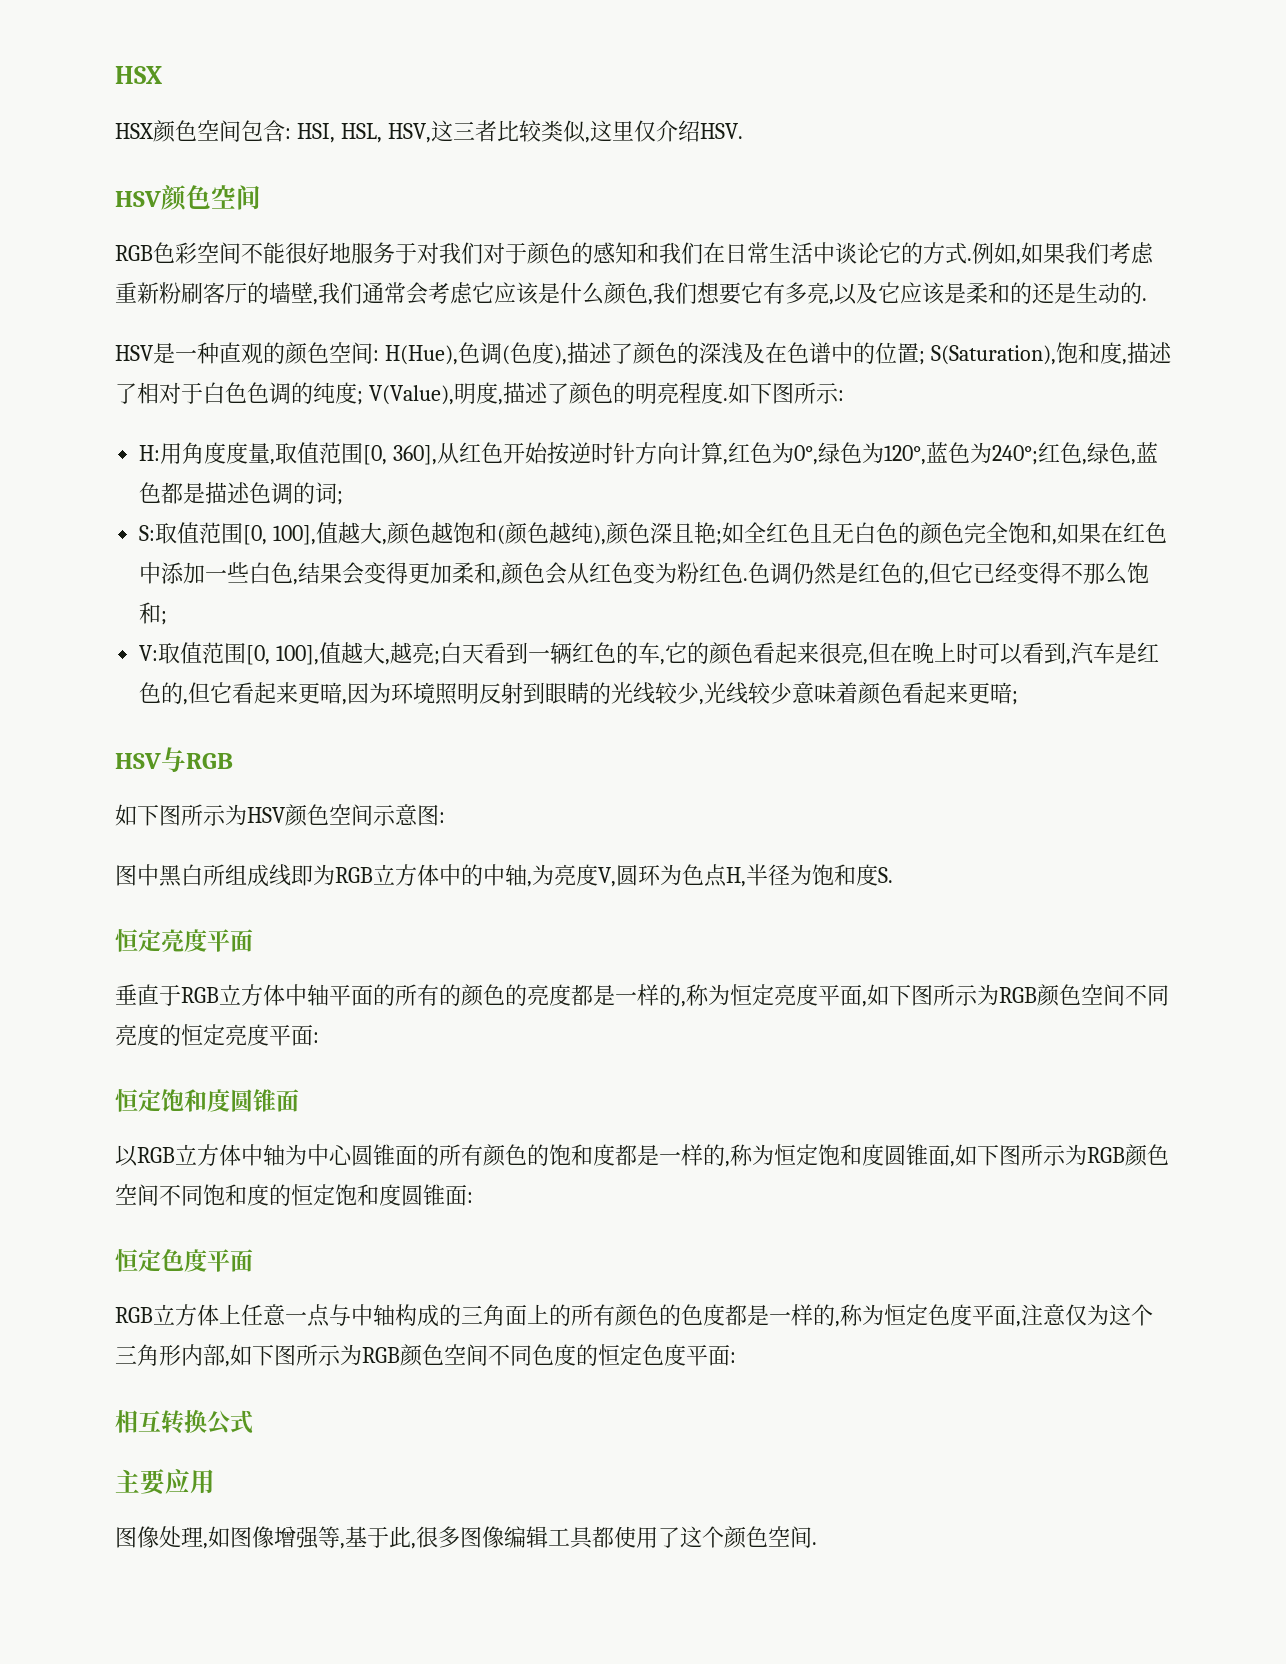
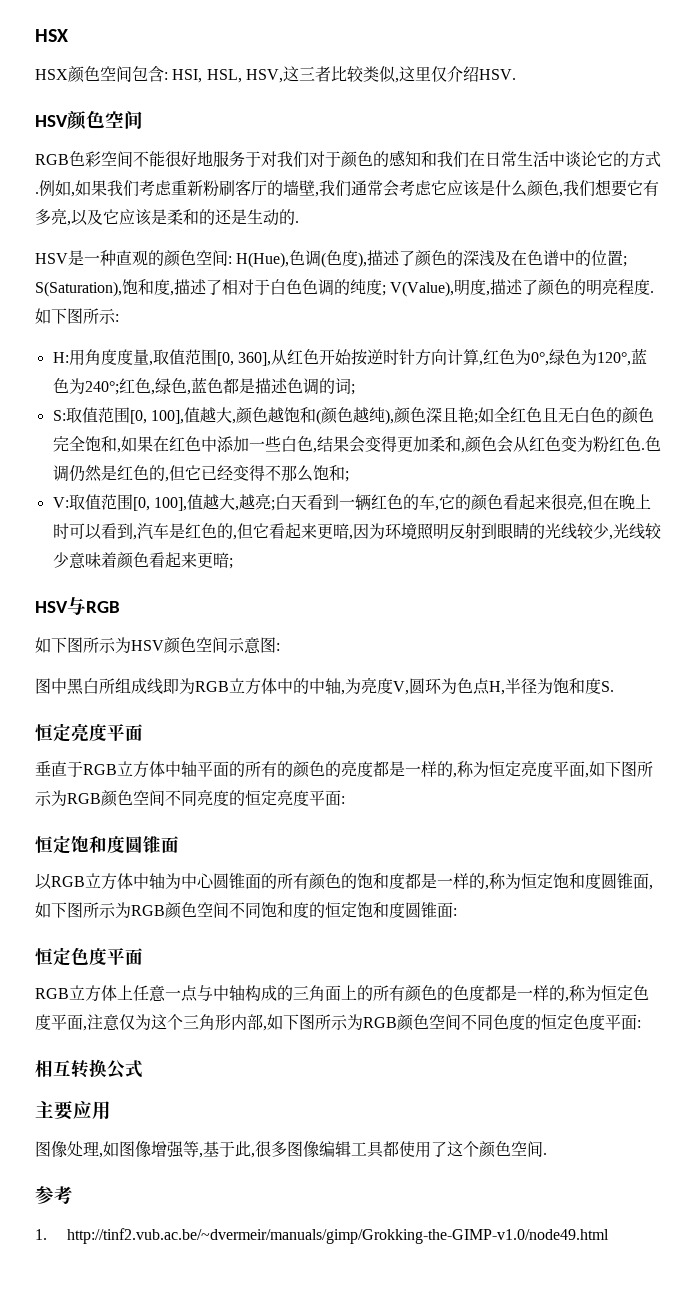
+ 参考
+ 1. http://tinf2.vub.ac.be/~dvermeir/manuals/gimp/Grokking-the-GIMP-v1.0/node49.html

